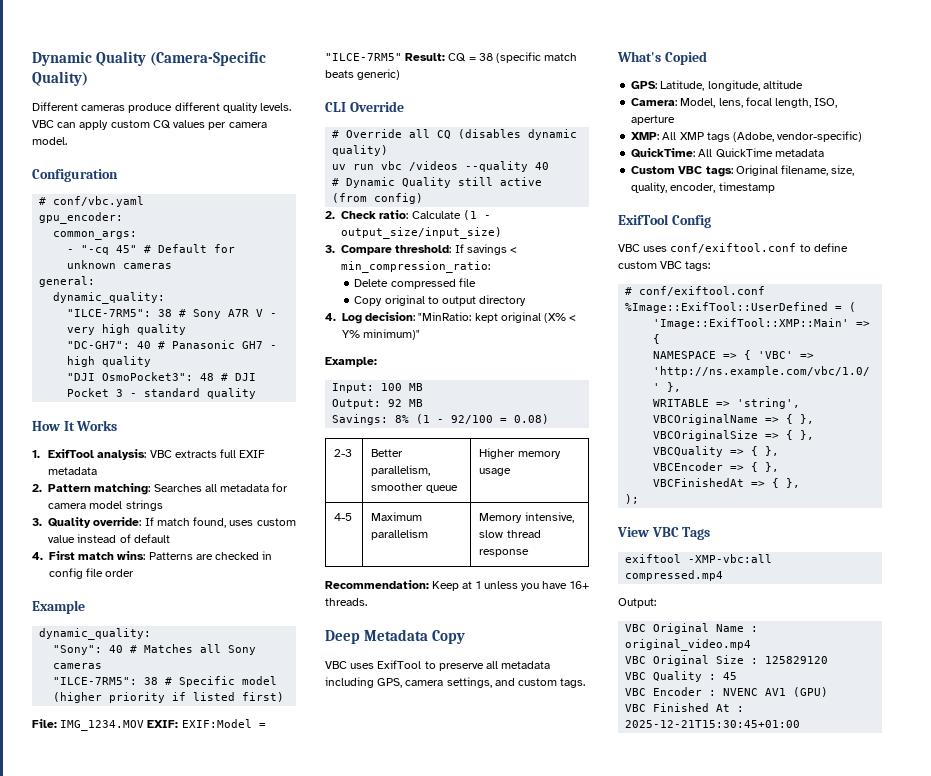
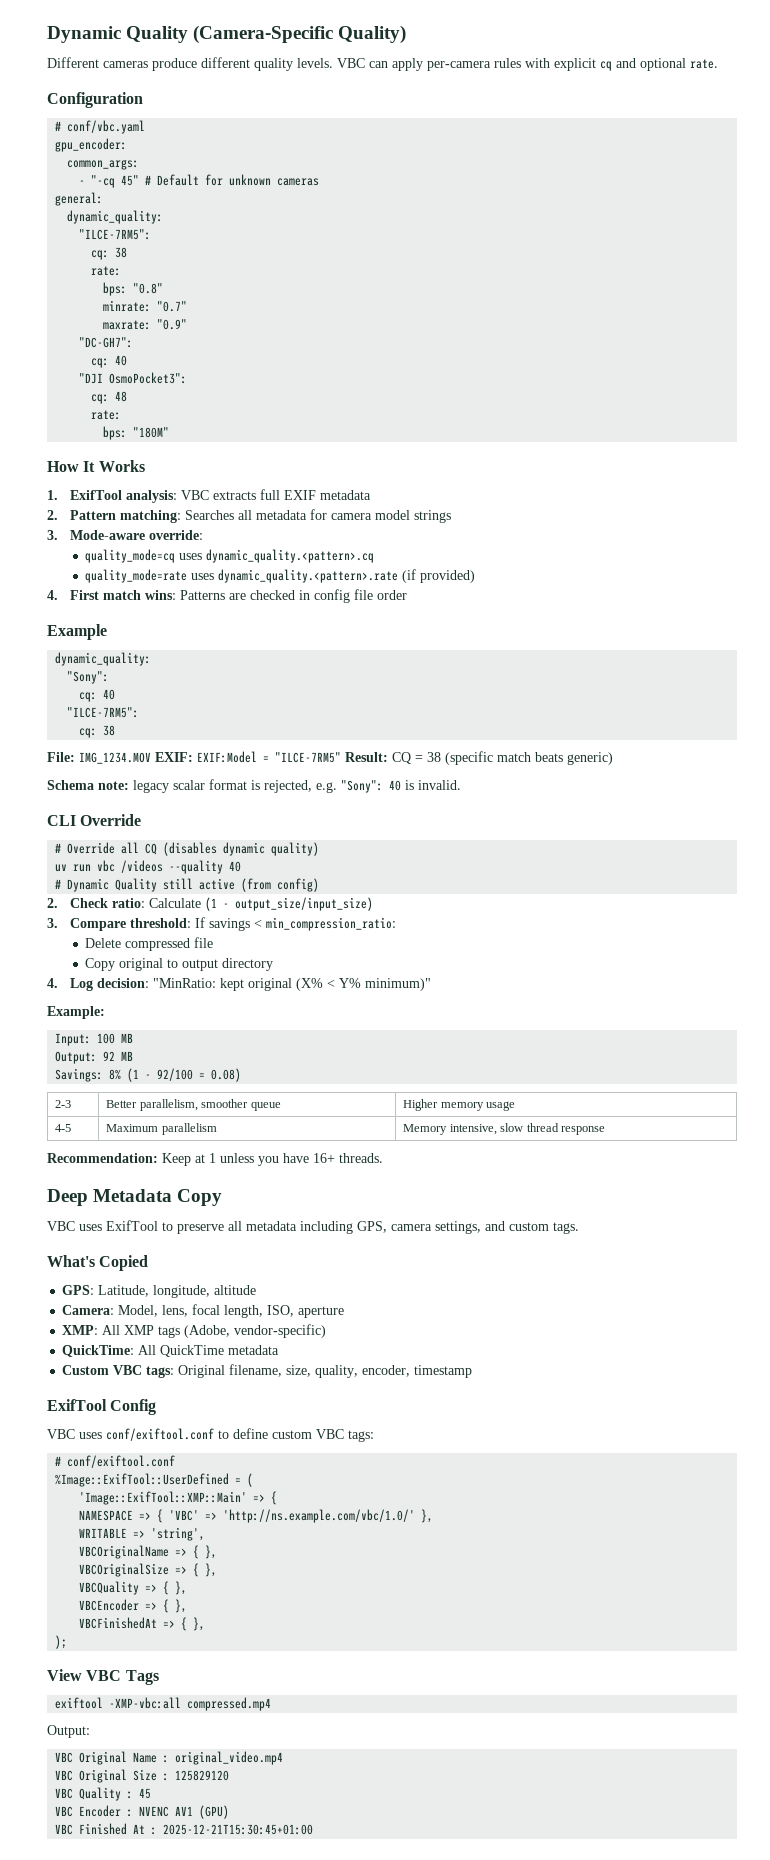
- VBC can apply custom CQ values per camera model.
+ VBC can apply per-camera rules with explicit cq and optional rate.
  general:
  dynamic_quality:
- "ILCE-7RM5": 38 # Sony A7R V - very high quality
+ "ILCE-7RM5":
+ cq: 38
+ rate:
+ bps: "0.8"
+ minrate: "0.7"
+ maxrate: "0.9"
- "DC-GH7": 40 # Panasonic GH7 - high quality
+ "DC-GH7":
+ cq: 40
- "DJI OsmoPocket3": 48 # DJI Pocket 3 - standard quality
+ "DJI OsmoPocket3":
+ cq: 48
+ rate:
+ bps: "180M"
- 3. Quality override: If match found, uses custom value instead of default
+ 3. Mode-aware override:
+ quality_mode=cq uses dynamic_quality.<pattern>.cq
+ quality_mode=rate uses dynamic_quality.<pattern>.rate (if provided)
  Example
  dynamic_quality:
- "Sony": 40 # Matches all Sony cameras
- "ILCE-7RM5": 38 # Specific model (higher priority if listed first)
+ "Sony":
+ cq: 40
+ "ILCE-7RM5":
+ cq: 38
+ Schema note: legacy scalar format is rejected, e.g. "Sony": 40 is invalid.

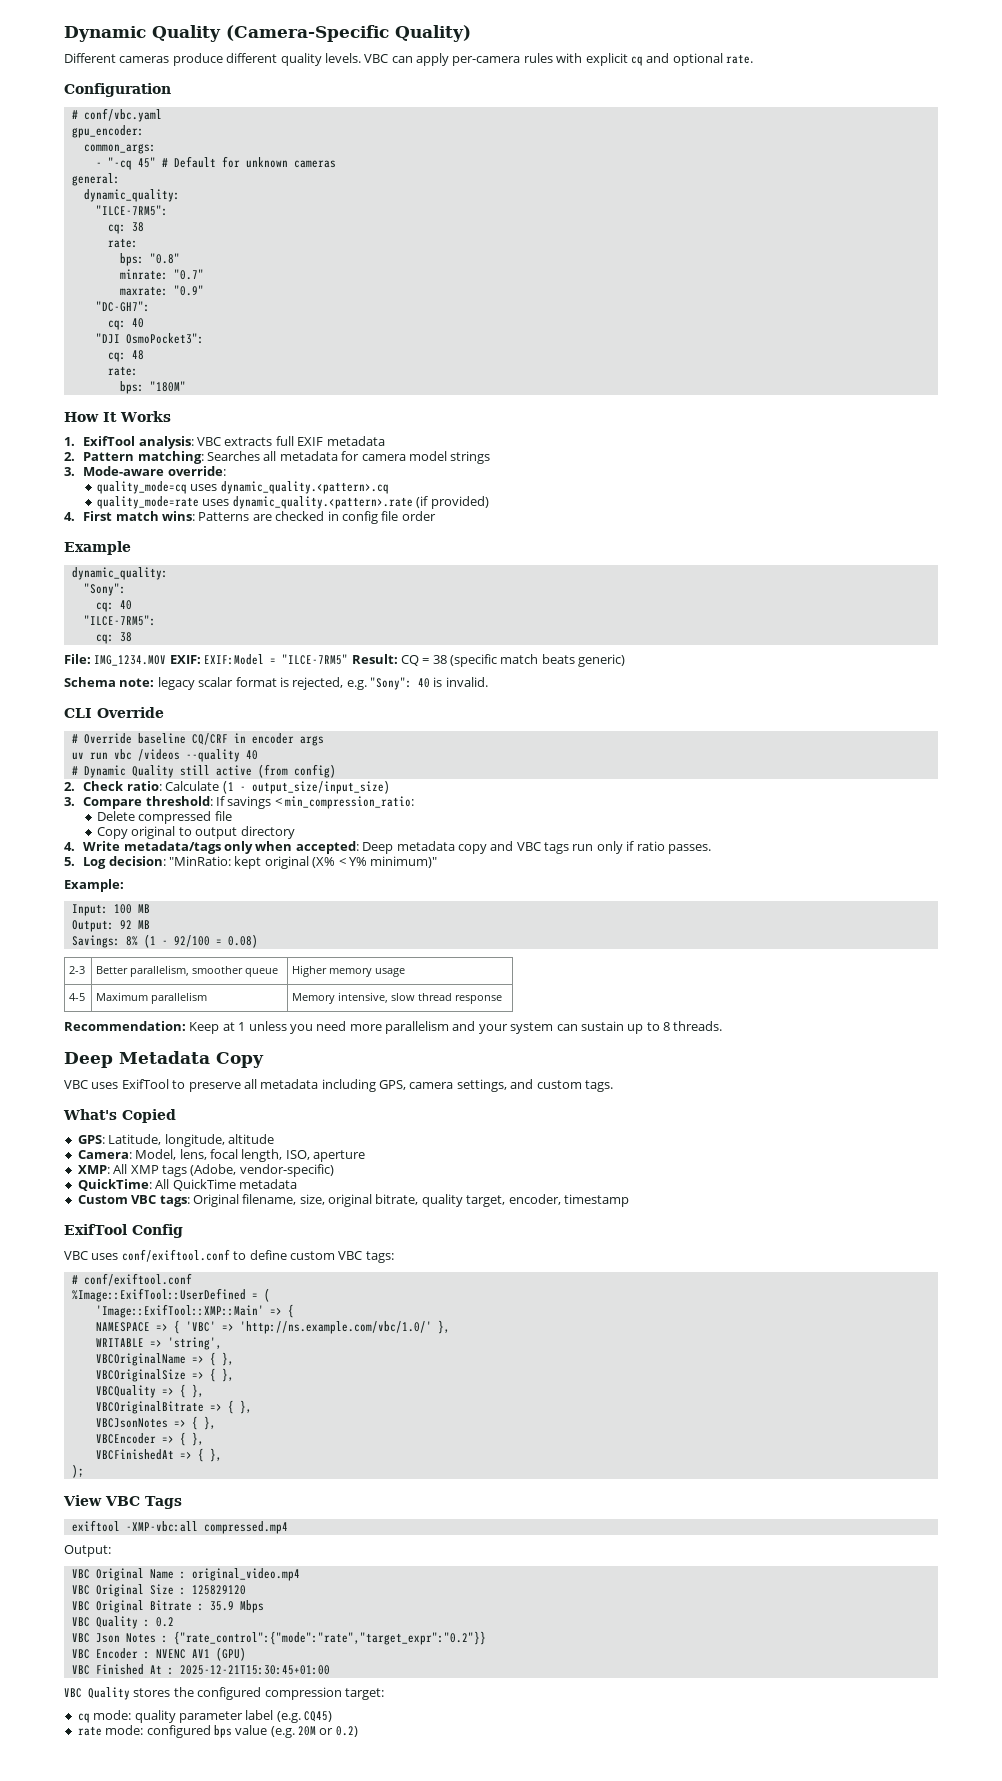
- # Override all CQ (disables dynamic quality)
+ # Override baseline CQ/CRF in encoder args
- 4. Log decision: "MinRatio: kept original (X% < Y% minimum)"
+ 4. Write metadata/tags only when accepted: Deep metadata copy and VBC tags run only if ratio passes.
+ 5. Log decision: "MinRatio: kept original (X% < Y% minimum)"
- Recommendation: Keep at 1 unless you have 16+ threads.
+ Recommendation: Keep at 1 unless you need more parallelism and your system can sustain up to 8 threads.
- Custom VBC tags: Original filename, size, quality, encoder, timestamp
+ Custom VBC tags: Original filename, size, original bitrate, quality target, encoder, timestamp
+ VBCOriginalBitrate => { },
+ VBCJsonNotes => { },
- VBC Quality : 45
+ VBC Original Bitrate : 35.9 Mbps
+ VBC Quality : 0.2
+ VBC Json Notes : {"rate_control":{"mode":"rate","target_expr":"0.2"}}
+ VBC Quality stores the configured compression target:
+ cq mode: quality parameter label (e.g. CQ45)
+ rate mode: configured bps value (e.g. 20M or 0.2)

